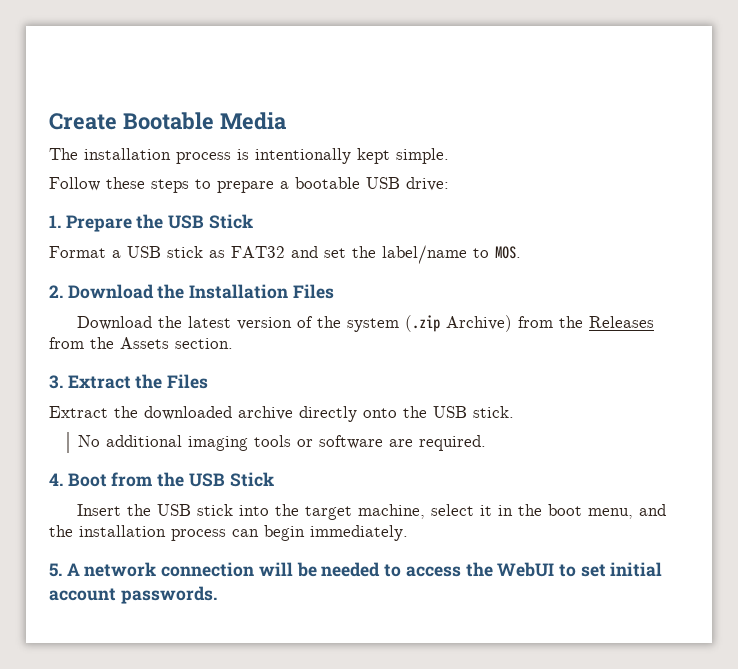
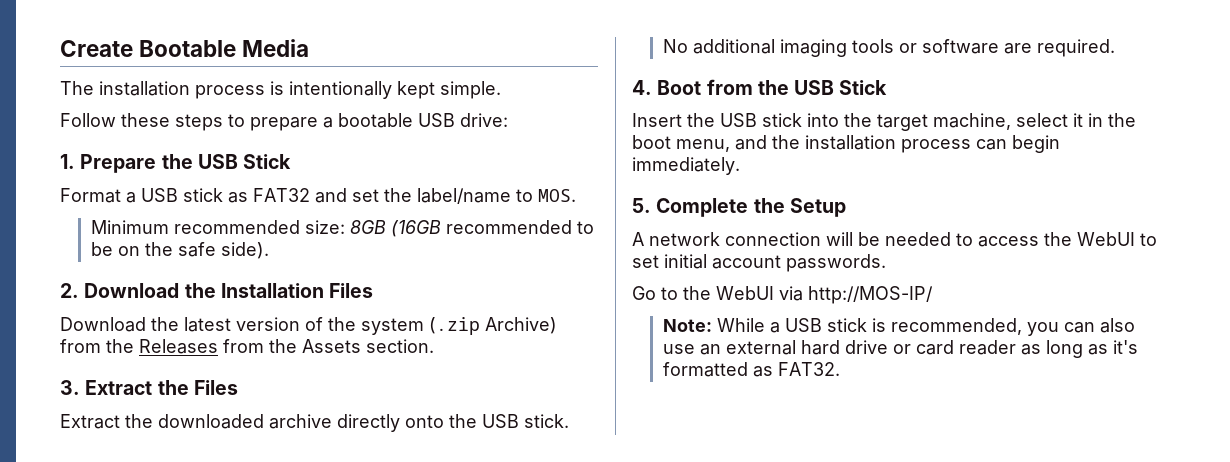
+ Minimum recommended size: 8GB (16GB recommended to be on the safe side).
- 5. A network connection will be needed to access the WebUI to set initial account passwords.
+ 5. Complete the Setup
+ A network connection will be needed to access the WebUI to set initial account passwords.
+ Go to the WebUI via http://MOS-IP/
+ Note: While a USB stick is recommended, you can also use an external hard drive or card reader as long as it's formatted as FAT32.

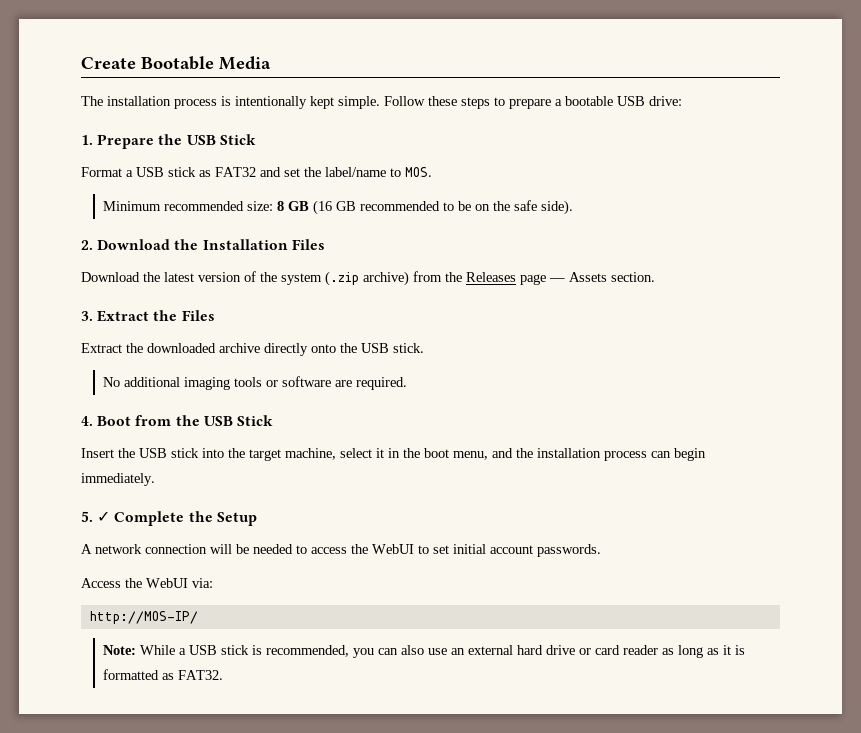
- The installation process is intentionally kept simple.
- Follow these steps to prepare a bootable USB drive:
+ The installation process is intentionally kept simple. Follow these steps to prepare a bootable USB drive:
- Minimum recommended size: 8GB (16GB recommended to be on the safe side).
+ Minimum recommended size: 8 GB (16 GB recommended to be on the safe side).
- Download the latest version of the system (.zip Archive) from the Releases from the Assets section.
+ Download the latest version of the system (.zip archive) from the Releases page — Assets section.
- 5. Complete the Setup
+ 5. ✓ Complete the Setup
- Go to the WebUI via http://MOS-IP/
+ Access the WebUI via:
+ http://MOS-IP/
- Note: While a USB stick is recommended, you can also use an external hard drive or card reader as long as it's formatted as FAT32.
+ Note: While a USB stick is recommended, you can also use an external hard drive or card reader as long as it is formatted as FAT32.

